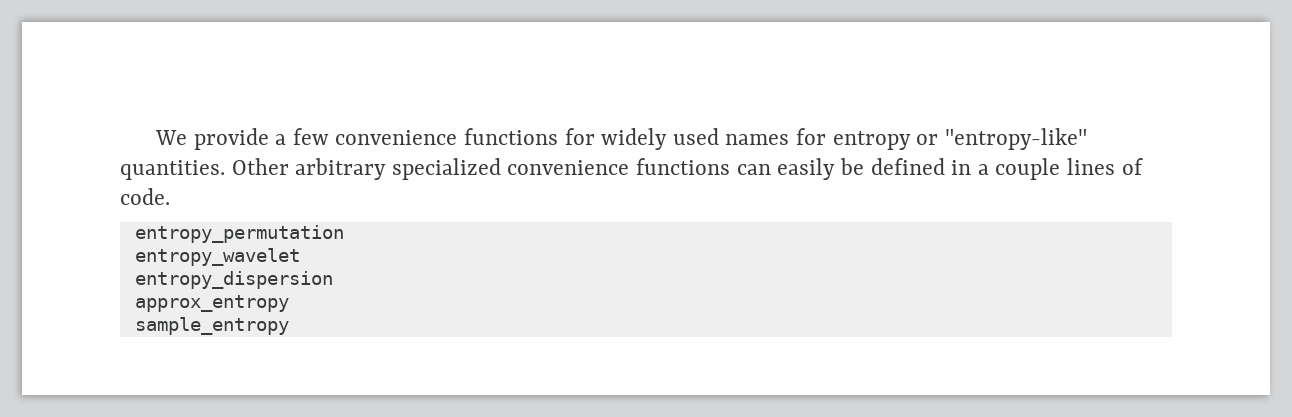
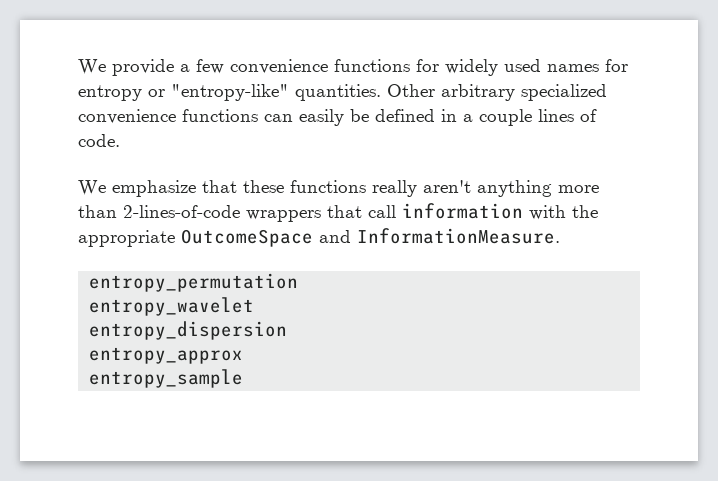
+ We emphasize that these functions really aren't anything more than 2-lines-of-code wrappers that call information with the appropriate OutcomeSpace and InformationMeasure.
- approx_entropy
- sample_entropy
+ entropy_approx
+ entropy_sample

